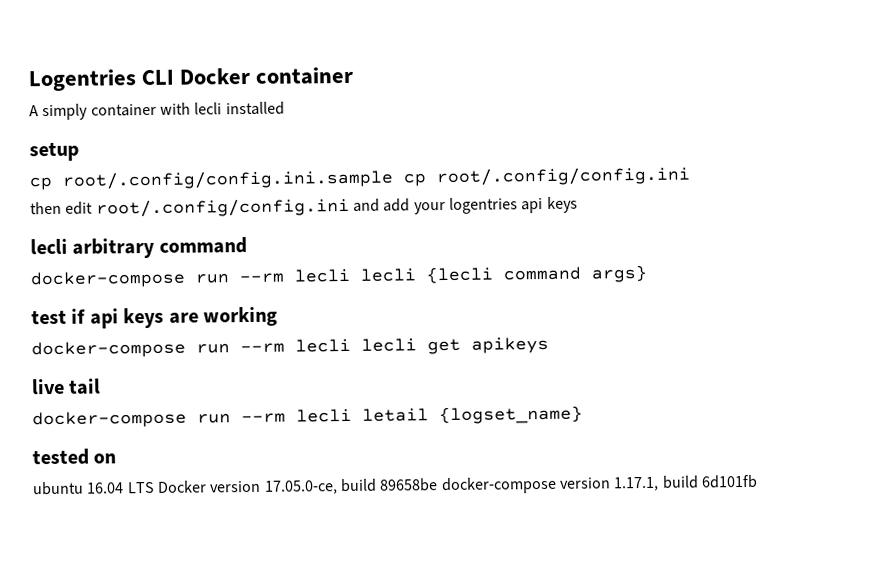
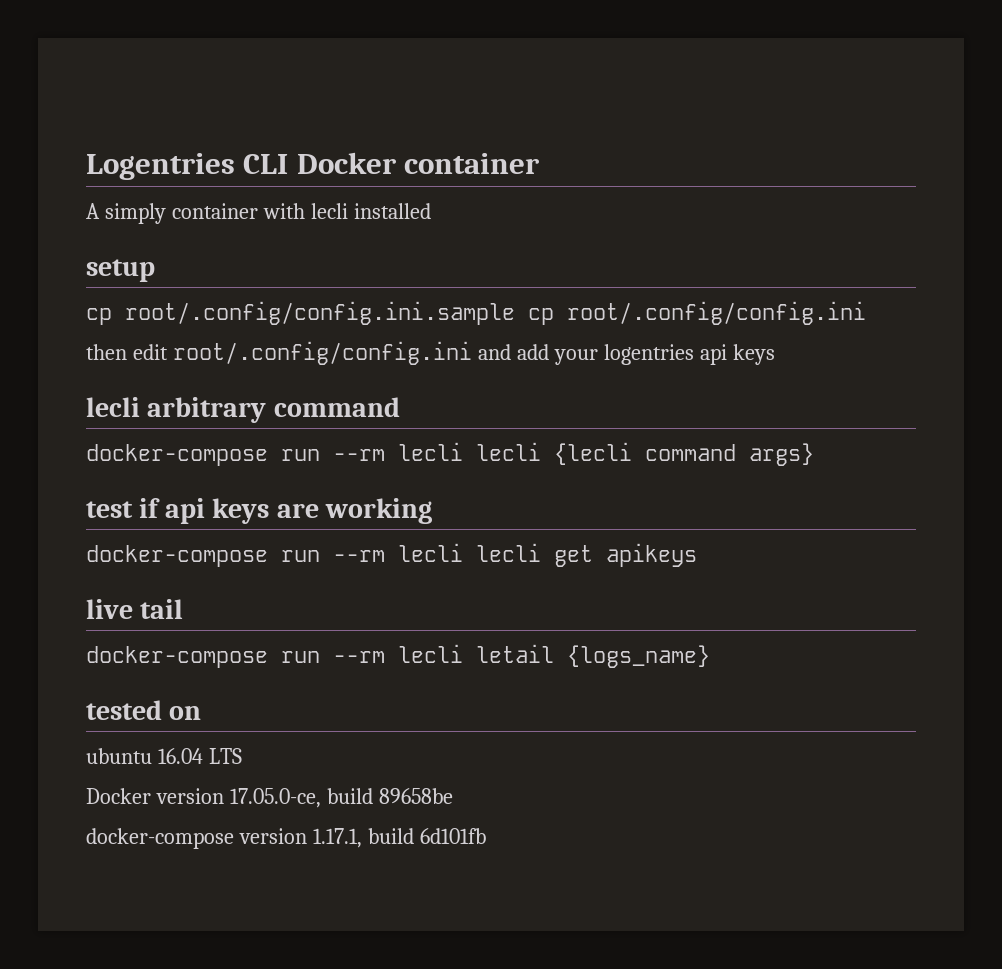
- docker-compose run --rm lecli letail {logset_name}
+ docker-compose run --rm lecli letail {logs_name}
- ubuntu 16.04 LTS Docker version 17.05.0-ce, build 89658be docker-compose version 1.17.1, build 6d101fb
+ ubuntu 16.04 LTS
+ Docker version 17.05.0-ce, build 89658be
+ docker-compose version 1.17.1, build 6d101fb

